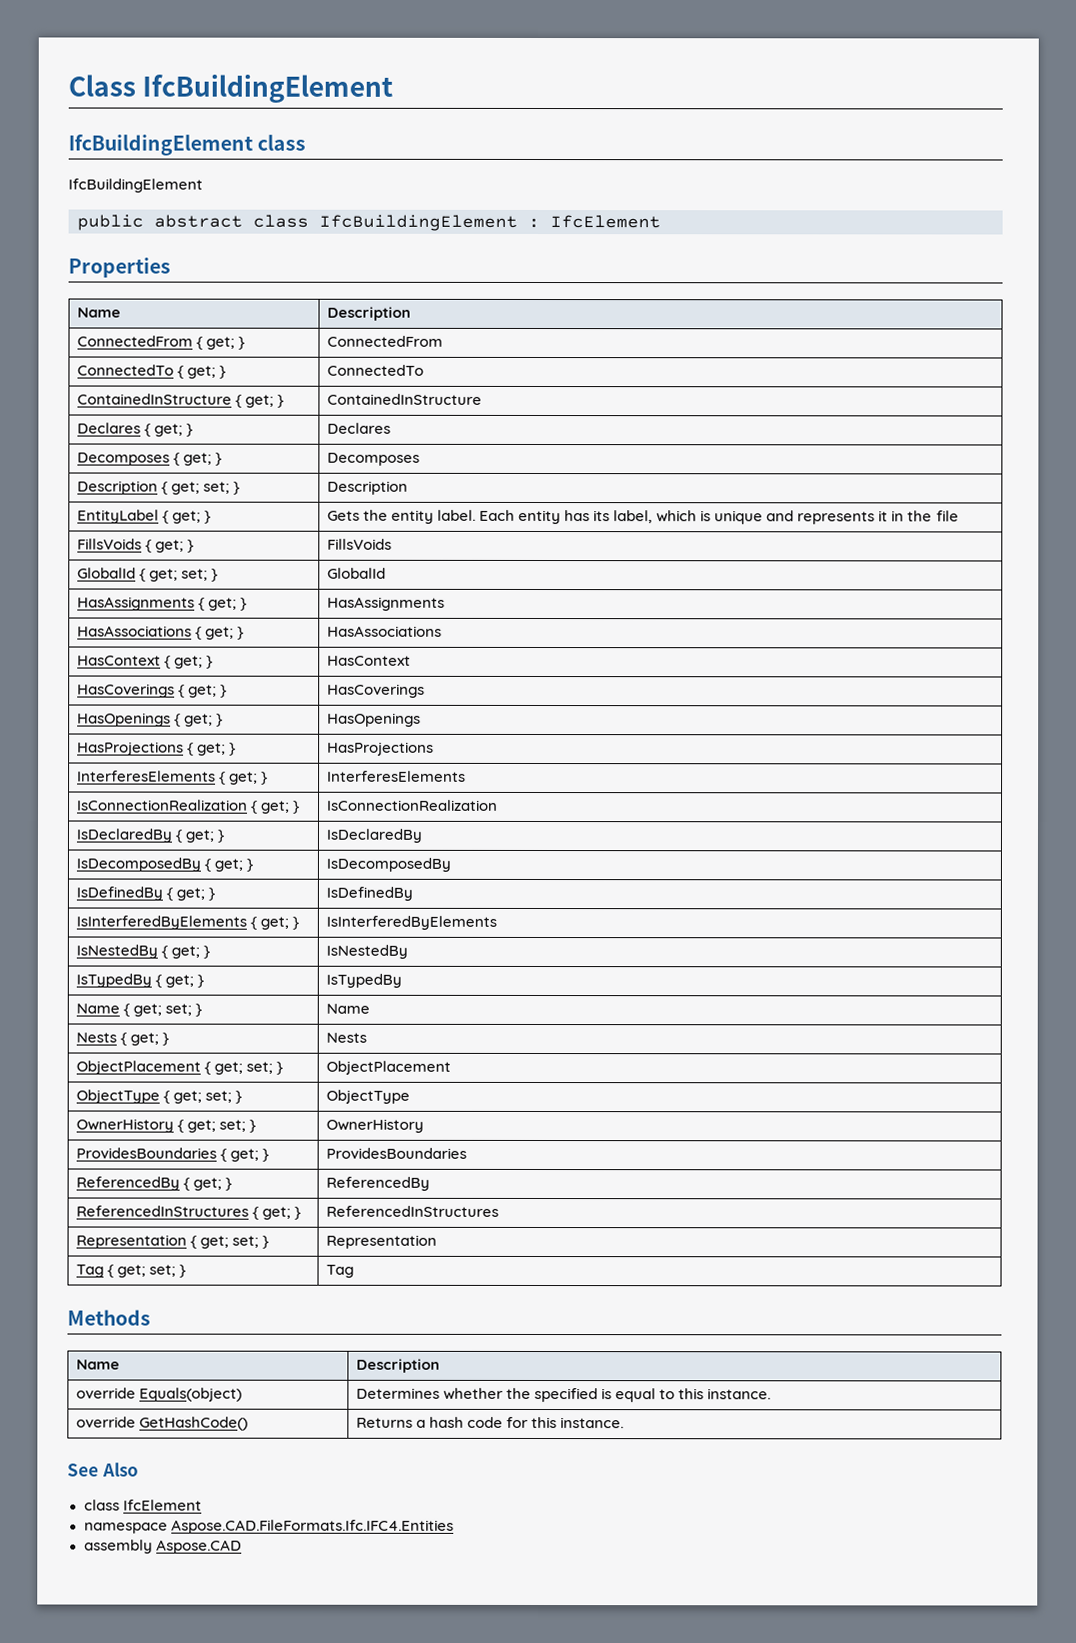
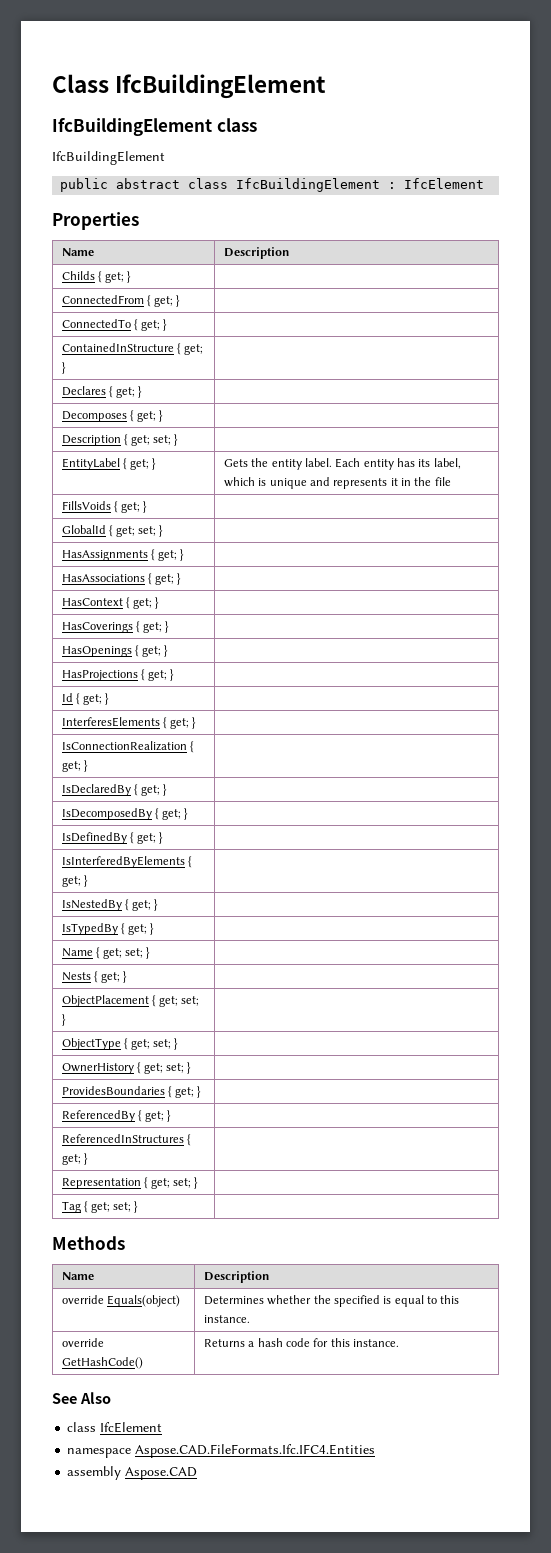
+ Childs { get; } |
- ConnectedFrom { get; } | ConnectedFrom
+ ConnectedFrom { get; } |
- ConnectedTo { get; } | ConnectedTo
+ ConnectedTo { get; } |
- ContainedInStructure { get; } | ContainedInStructure
+ ContainedInStructure { get; } |
- Declares { get; } | Declares
+ Declares { get; } |
- Decomposes { get; } | Decomposes
+ Decomposes { get; } |
- Description { get; set; } | Description
+ Description { get; set; } |
- FillsVoids { get; } | FillsVoids
+ FillsVoids { get; } |
- GlobalId { get; set; } | GlobalId
+ GlobalId { get; set; } |
- HasAssignments { get; } | HasAssignments
+ HasAssignments { get; } |
- HasAssociations { get; } | HasAssociations
+ HasAssociations { get; } |
- HasContext { get; } | HasContext
+ HasContext { get; } |
- HasCoverings { get; } | HasCoverings
+ HasCoverings { get; } |
- HasOpenings { get; } | HasOpenings
+ HasOpenings { get; } |
- HasProjections { get; } | HasProjections
+ HasProjections { get; } |
+ Id { get; } |
- InterferesElements { get; } | InterferesElements
+ InterferesElements { get; } |
- IsConnectionRealization { get; } | IsConnectionRealization
+ IsConnectionRealization { get; } |
- IsDeclaredBy { get; } | IsDeclaredBy
+ IsDeclaredBy { get; } |
- IsDecomposedBy { get; } | IsDecomposedBy
+ IsDecomposedBy { get; } |
- IsDefinedBy { get; } | IsDefinedBy
+ IsDefinedBy { get; } |
- IsInterferedByElements { get; } | IsInterferedByElements
+ IsInterferedByElements { get; } |
- IsNestedBy { get; } | IsNestedBy
+ IsNestedBy { get; } |
- IsTypedBy { get; } | IsTypedBy
+ IsTypedBy { get; } |
- Name { get; set; } | Name
+ Name { get; set; } |
- Nests { get; } | Nests
+ Nests { get; } |
- ObjectPlacement { get; set; } | ObjectPlacement
+ ObjectPlacement { get; set; } |
- ObjectType { get; set; } | ObjectType
+ ObjectType { get; set; } |
- OwnerHistory { get; set; } | OwnerHistory
+ OwnerHistory { get; set; } |
- ProvidesBoundaries { get; } | ProvidesBoundaries
+ ProvidesBoundaries { get; } |
- ReferencedBy { get; } | ReferencedBy
+ ReferencedBy { get; } |
- ReferencedInStructures { get; } | ReferencedInStructures
+ ReferencedInStructures { get; } |
- Representation { get; set; } | Representation
+ Representation { get; set; } |
- Tag { get; set; } | Tag
+ Tag { get; set; } |

